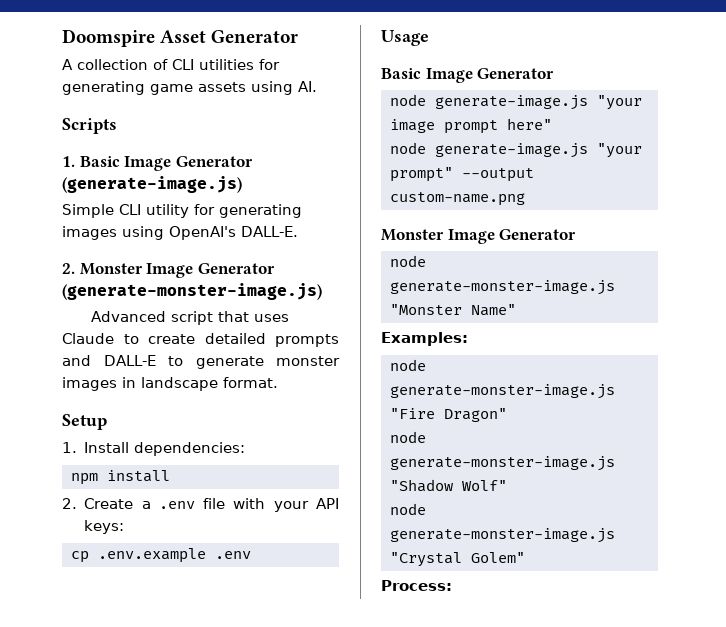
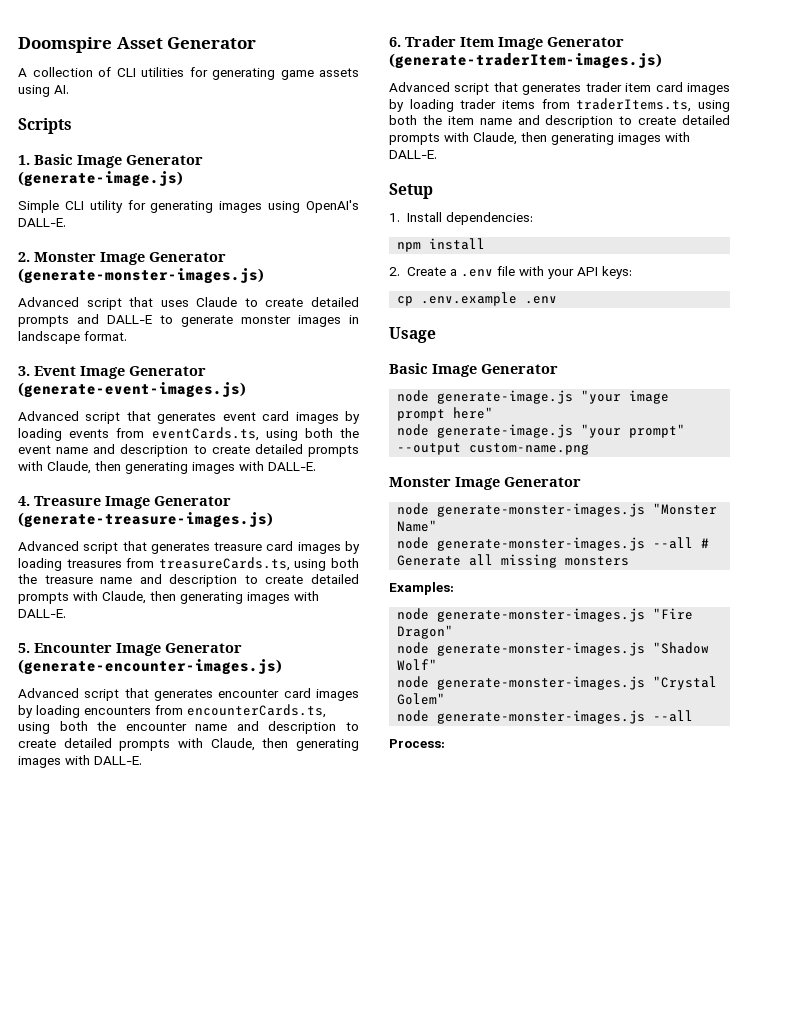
- 2. Monster Image Generator (generate-monster-image.js)
+ 2. Monster Image Generator (generate-monster-images.js)
+ 3. Event Image Generator (generate-event-images.js)
+ Advanced script that generates event card images by loading events from eventCards.ts, using both the event name and description to create detailed prompts with Claude, then generating images with DALL-E.
+ 4. Treasure Image Generator (generate-treasure-images.js)
+ Advanced script that generates treasure card images by loading treasures from treasureCards.ts, using both the treasure name and description to create detailed prompts with Claude, then generating images with DALL-E.
+ 5. Encounter Image Generator (generate-encounter-images.js)
+ Advanced script that generates encounter card images by loading encounters from encounterCards.ts, using both the encounter name and description to create detailed prompts with Claude, then generating images with DALL-E.
+ 6. Trader Item Image Generator (generate-traderItem-images.js)
+ Advanced script that generates trader item card images by loading trader items from traderItems.ts, using both the item name and description to create detailed prompts with Claude, then generating images with DALL-E.
- node generate-monster-image.js "Monster Name"
+ node generate-monster-images.js "Monster Name"
+ node generate-monster-images.js --all # Generate all missing monsters
- node generate-monster-image.js "Fire Dragon"
+ node generate-monster-images.js "Fire Dragon"
- node generate-monster-image.js "Shadow Wolf"
+ node generate-monster-images.js "Shadow Wolf"
- node generate-monster-image.js "Crystal Golem"
+ node generate-monster-images.js "Crystal Golem"
+ node generate-monster-images.js --all

